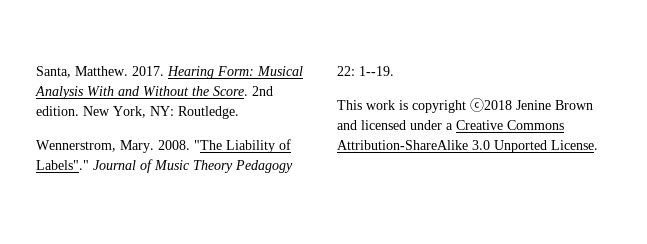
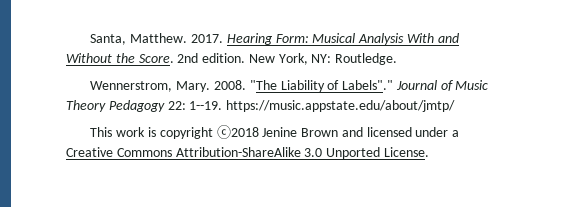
- Journal of Music Theory Pedagogy 22: 1--19.
+ Journal of Music Theory Pedagogy 22: 1--19. https://music.appstate.edu/about/jmtp/

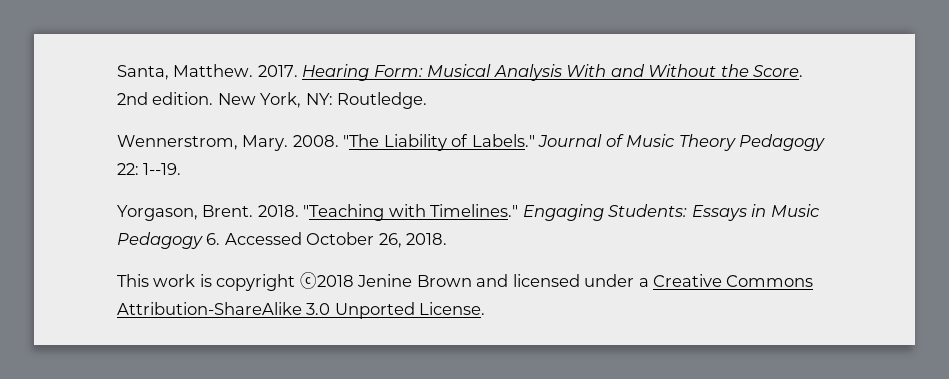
- "The Liability of Labels"."
+ "The Liability of Labels."
- Journal of Music Theory Pedagogy 22: 1--19. https://music.appstate.edu/about/jmtp/
+ Journal of Music Theory Pedagogy 22: 1--19.
+ Yorgason, Brent. 2018. "Teaching with Timelines." Engaging Students: Essays in Music Pedagogy 6. Accessed October 26, 2018.

